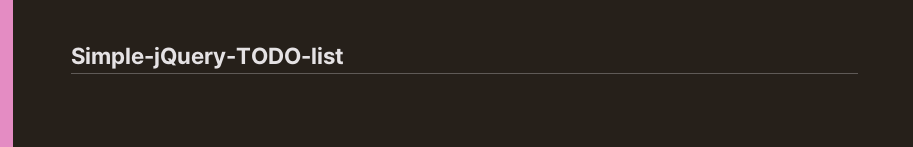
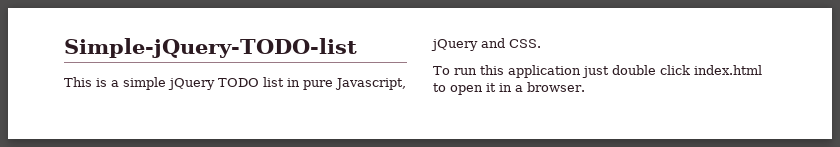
+ This is a simple jQuery TODO list in pure Javascript, jQuery and CSS.
+ To run this application just double click index.html to open it in a browser.

